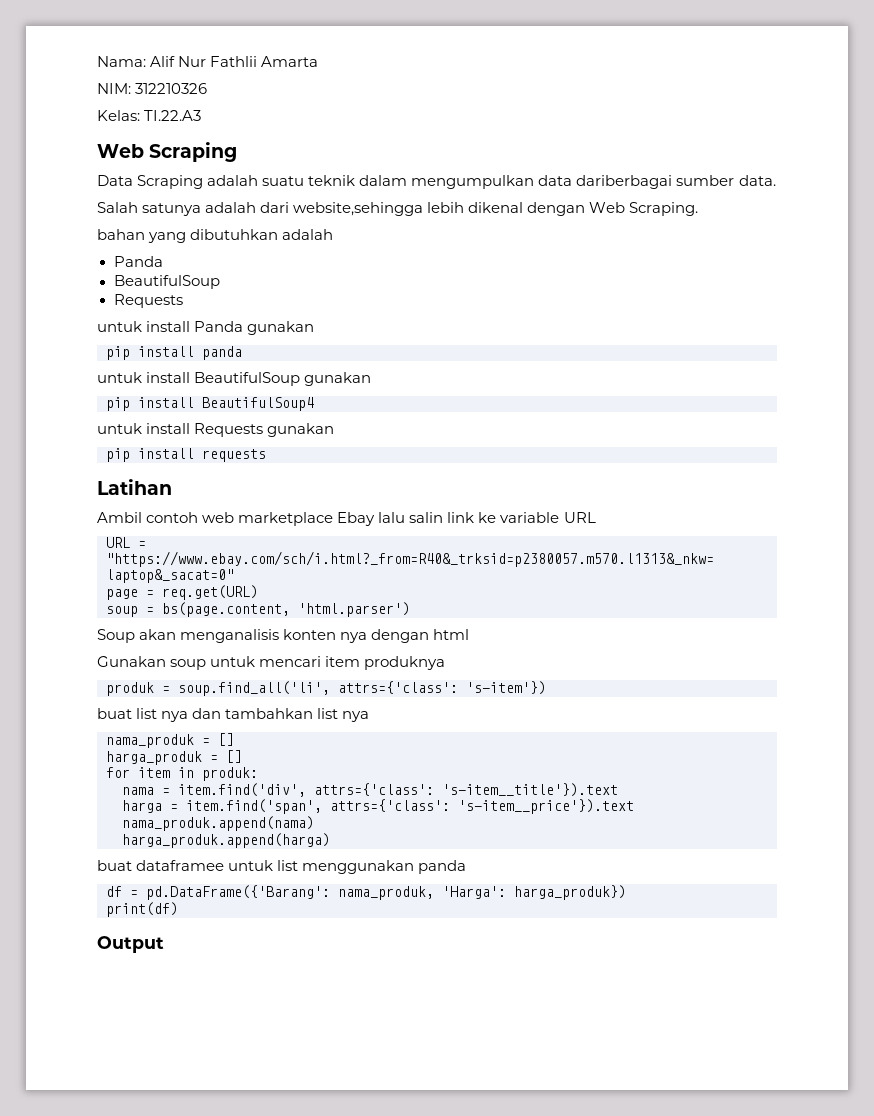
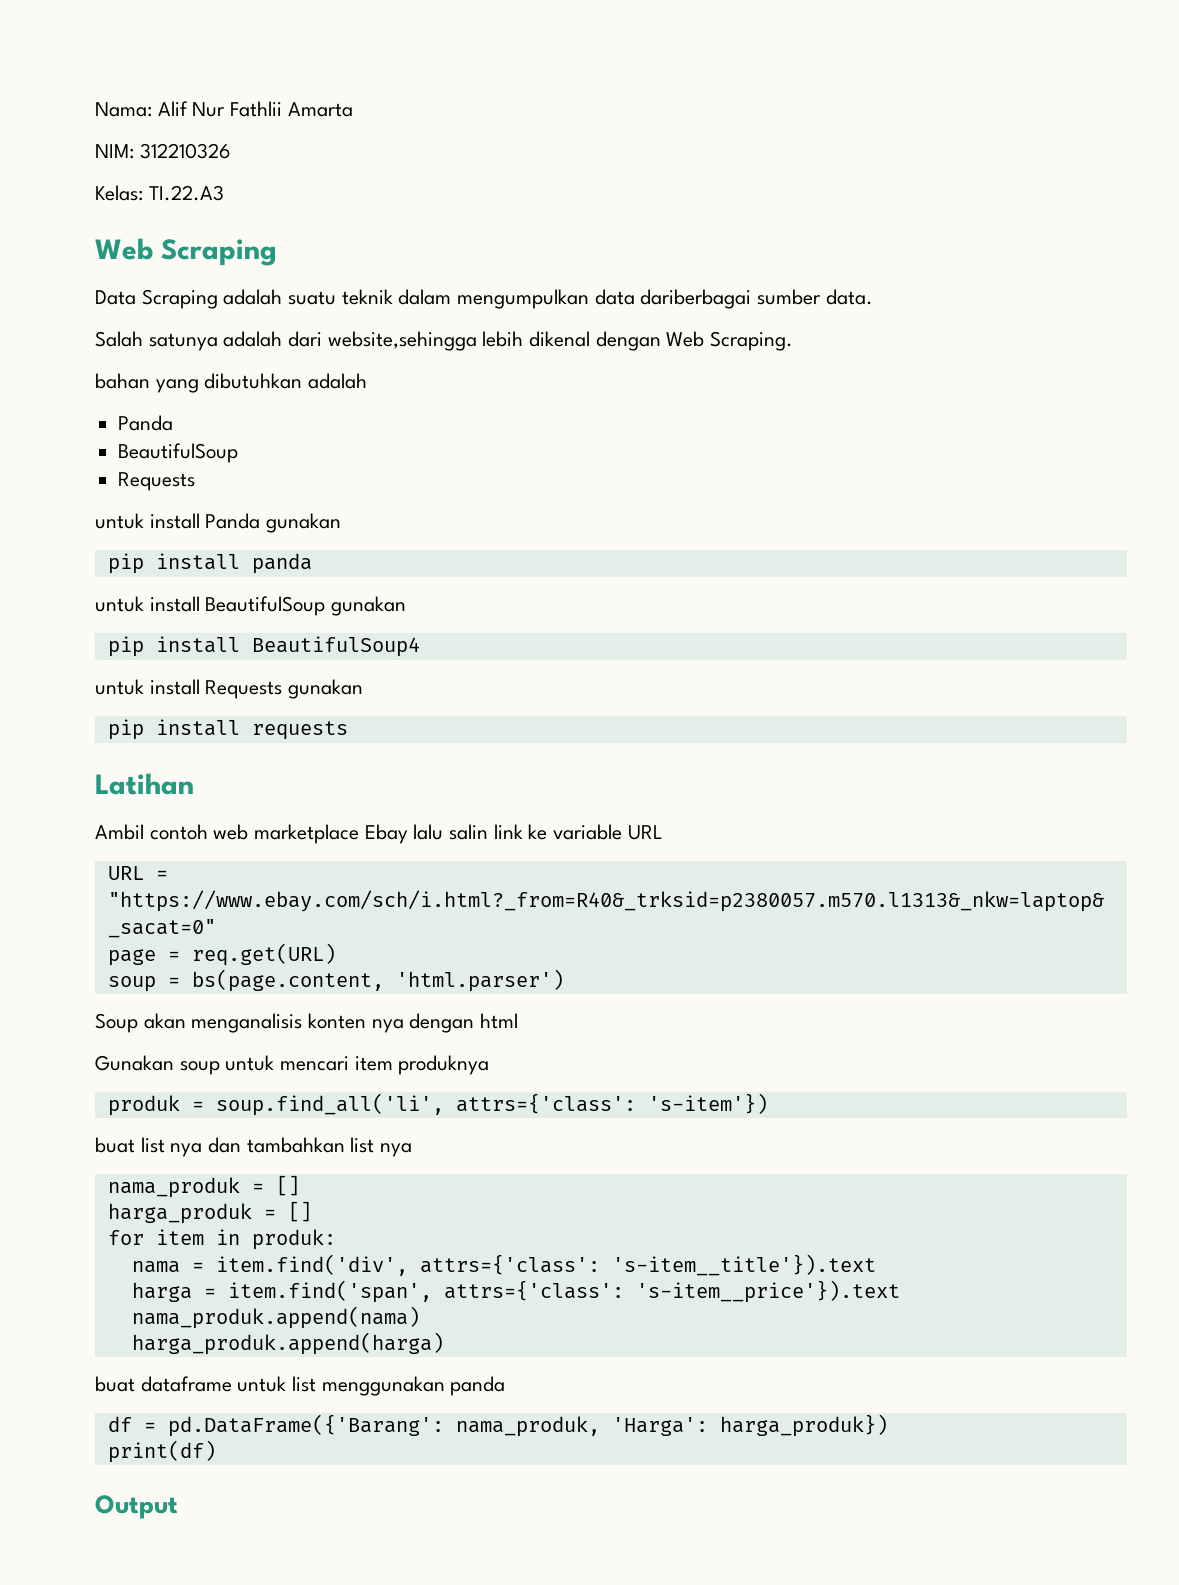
- buat dataframee untuk list menggunakan panda
+ buat dataframe untuk list menggunakan panda

